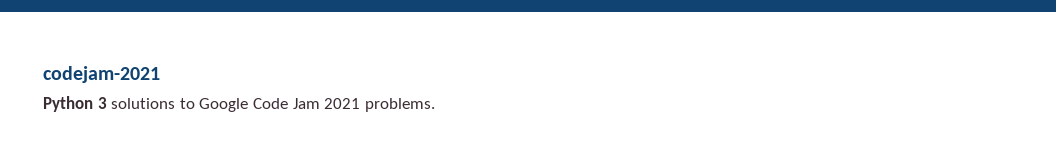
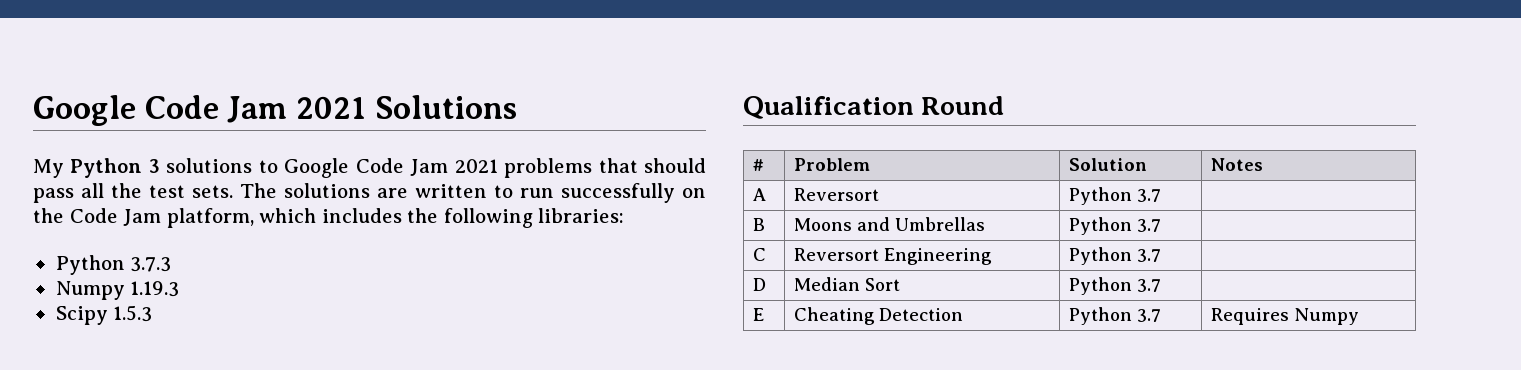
- codejam-2021
- Python 3 solutions to Google Code Jam 2021 problems.
+ Google Code Jam 2021 Solutions
+ My Python 3 solutions to Google Code Jam 2021 problems that should pass all the test sets. The solutions are written to run successfully on the Code Jam platform, which includes the following libraries:
+ Python 3.7.3
+ Numpy 1.19.3
+ Scipy 1.5.3
+ Qualification Round
+ # | Problem | Solution | Notes
+ A | Reversort | Python 3.7 |
+ B | Moons and Umbrellas | Python 3.7 |
+ C | Reversort Engineering | Python 3.7 |
+ D | Median Sort | Python 3.7 |
+ E | Cheating Detection | Python 3.7 | Requires Numpy

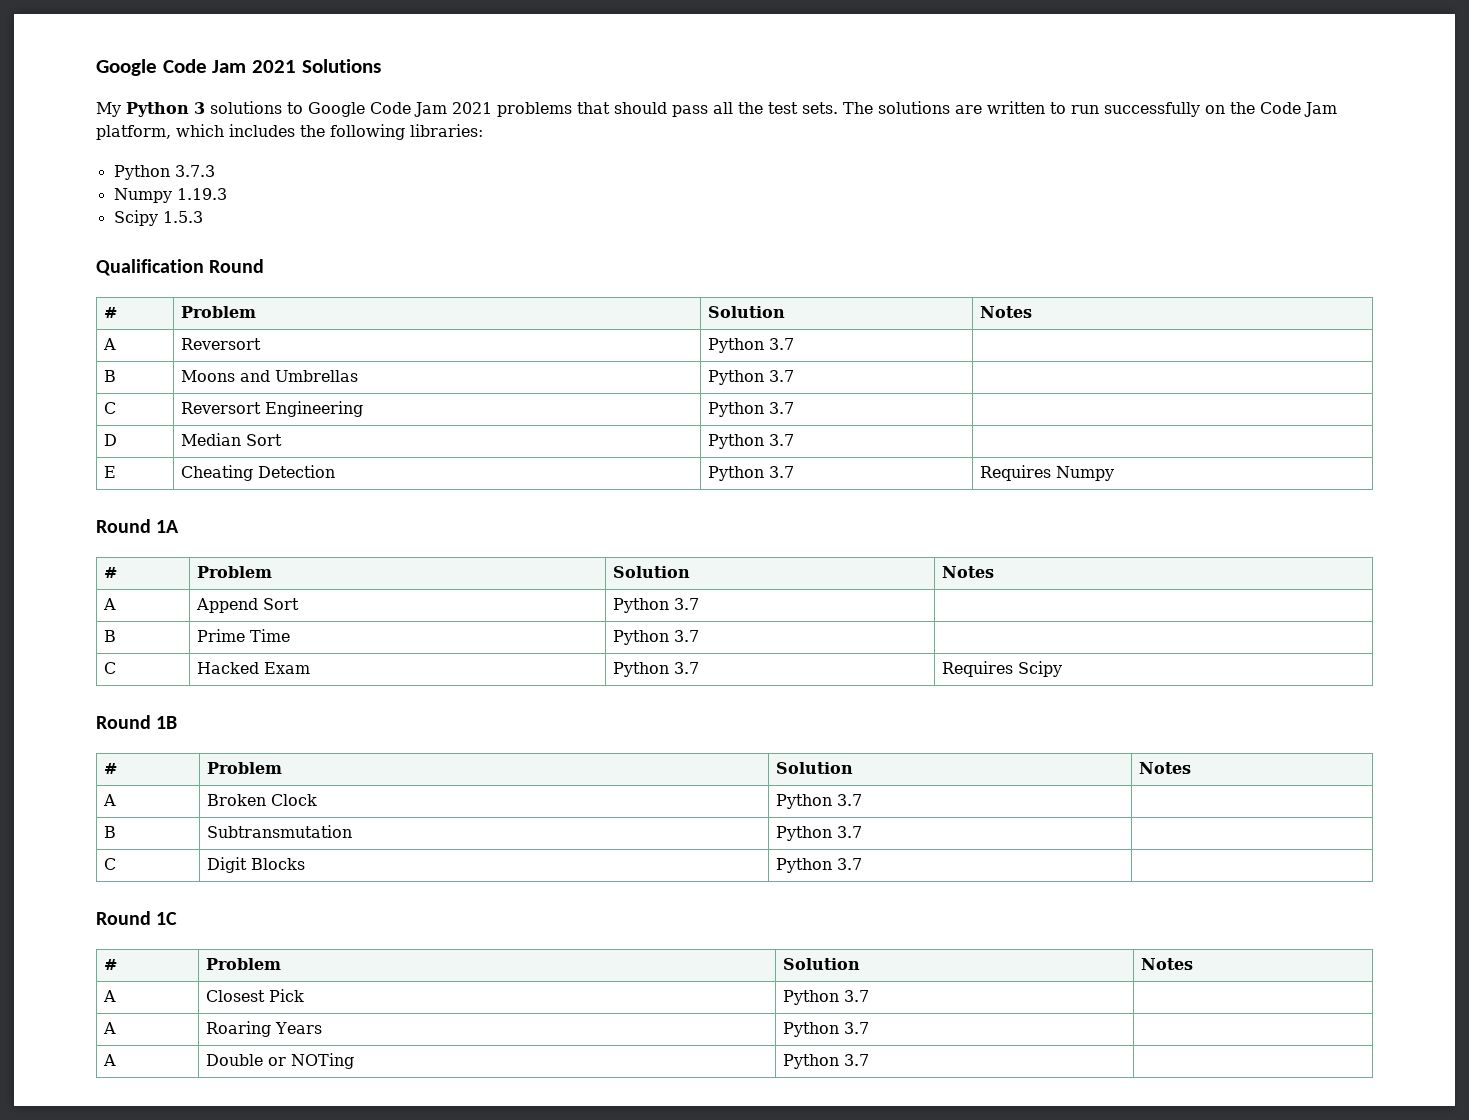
+ Round 1A
+ # | Problem | Solution | Notes
+ A | Append Sort | Python 3.7 |
+ B | Prime Time | Python 3.7 |
+ C | Hacked Exam | Python 3.7 | Requires Scipy
+ Round 1B
+ # | Problem | Solution | Notes
+ A | Broken Clock | Python 3.7 |
+ B | Subtransmutation | Python 3.7 |
+ C | Digit Blocks | Python 3.7 |
+ Round 1C
+ # | Problem | Solution | Notes
+ A | Closest Pick | Python 3.7 |
+ A | Roaring Years | Python 3.7 |
+ A | Double or NOTing | Python 3.7 |

